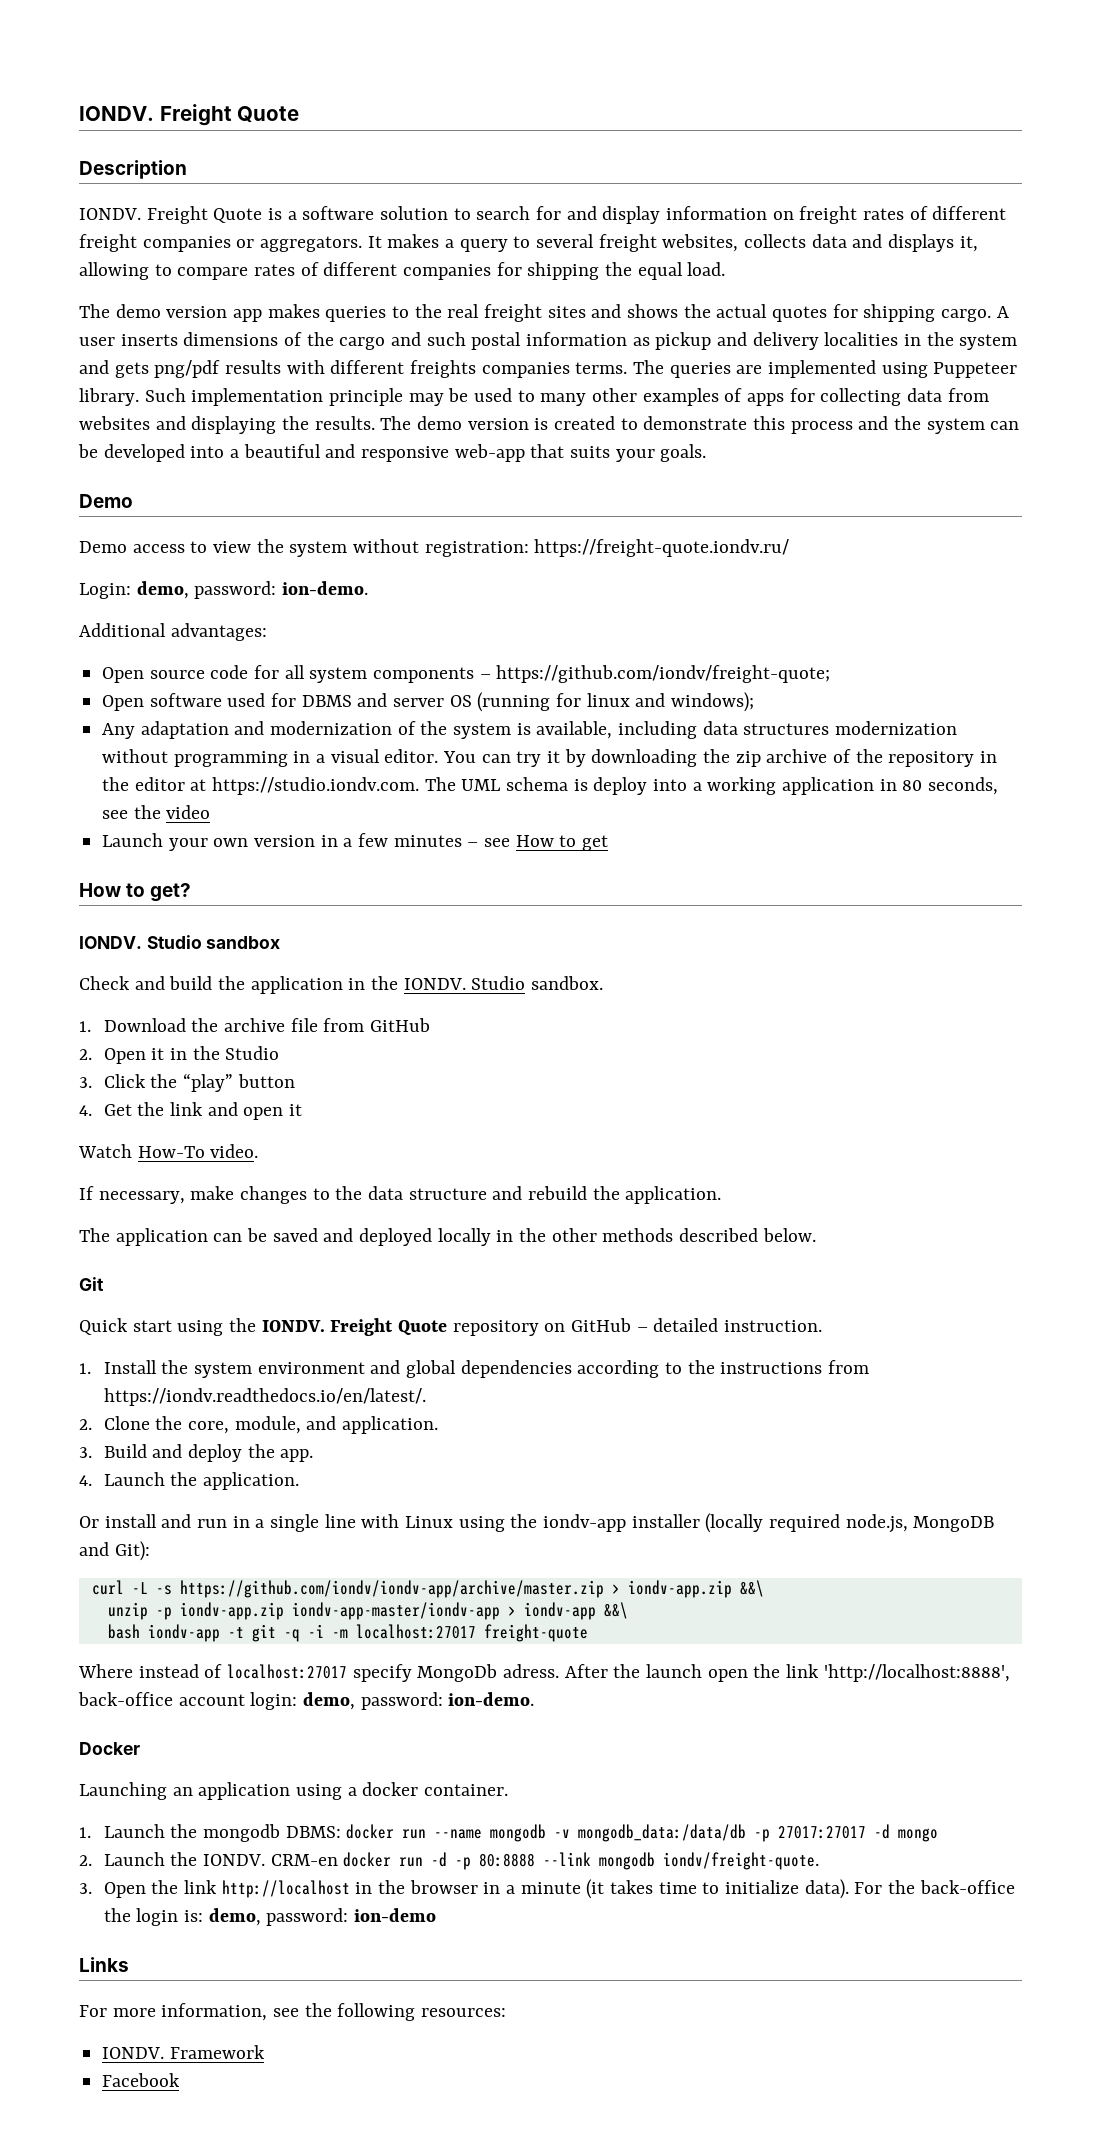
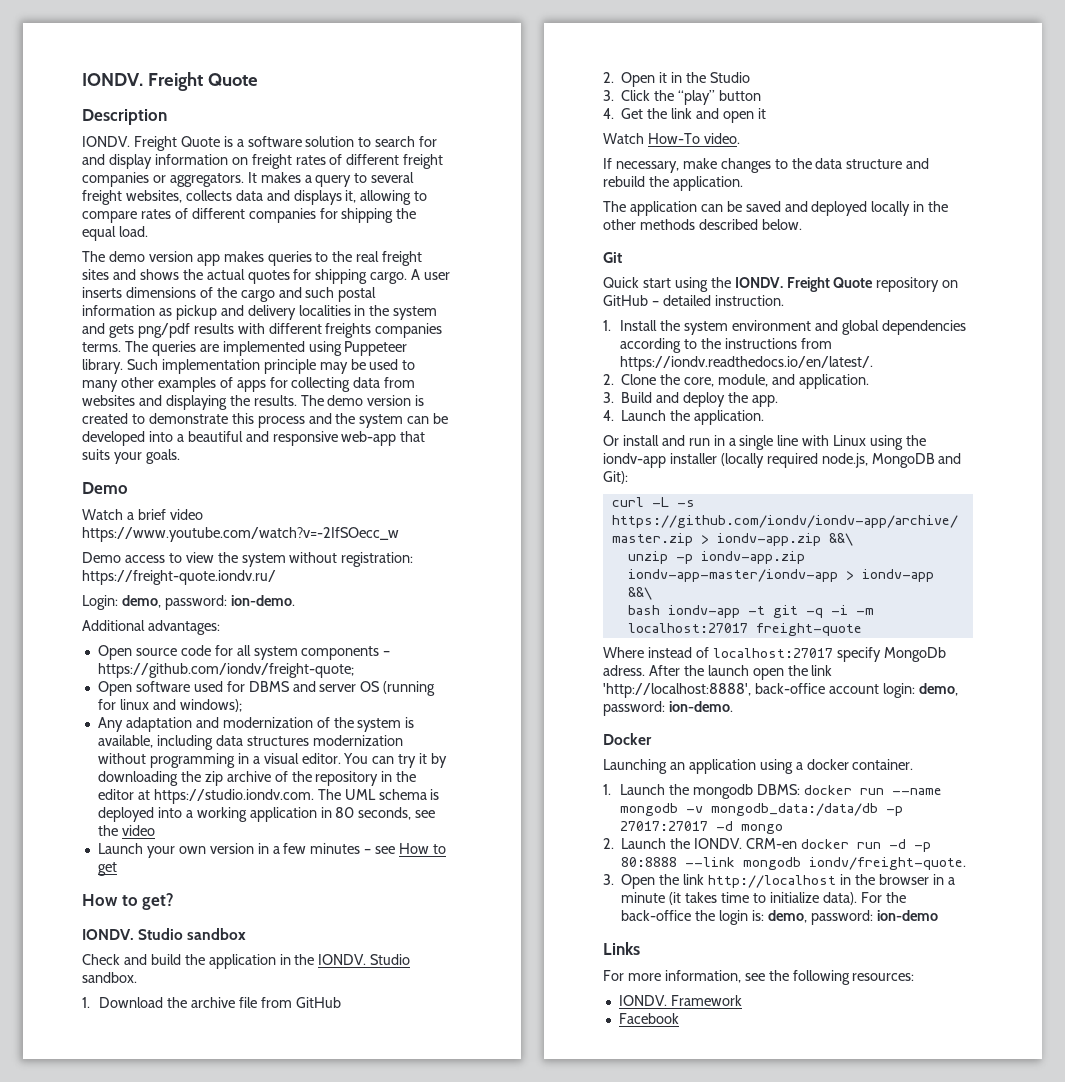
+ Watch a brief video https://www.youtube.com/watch?v=-2IfSOecc_w
- You can try it by downloading the zip archive of the repository in the editor at https://studio.iondv.com. The UML schema is deploy into a working application in 80 seconds, see the video
+ You can try it by downloading the zip archive of the repository in the editor at https://studio.iondv.com. The UML schema is deployed into a working application in 80 seconds, see the video

